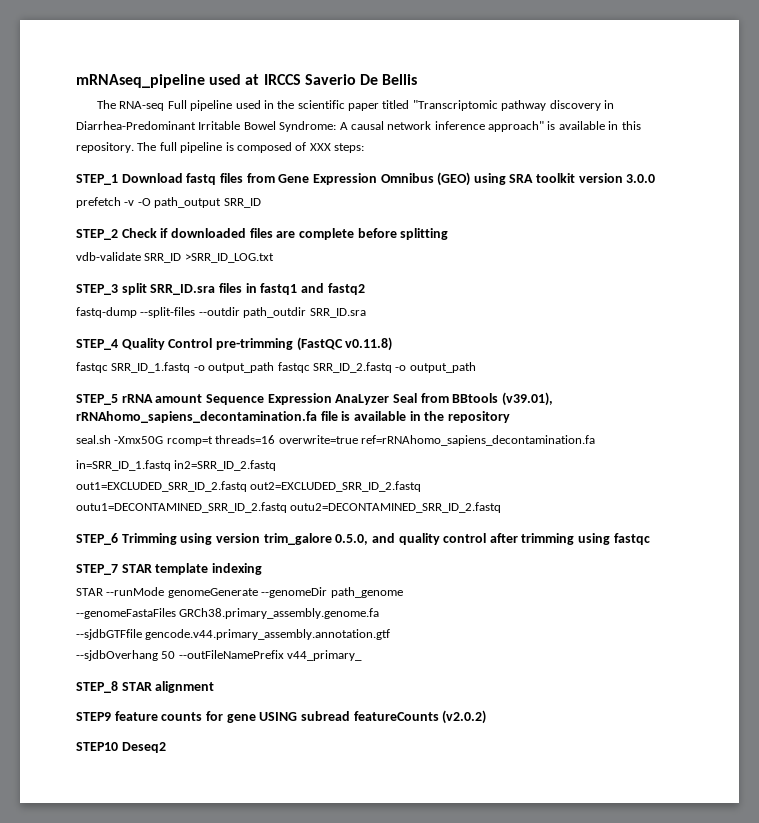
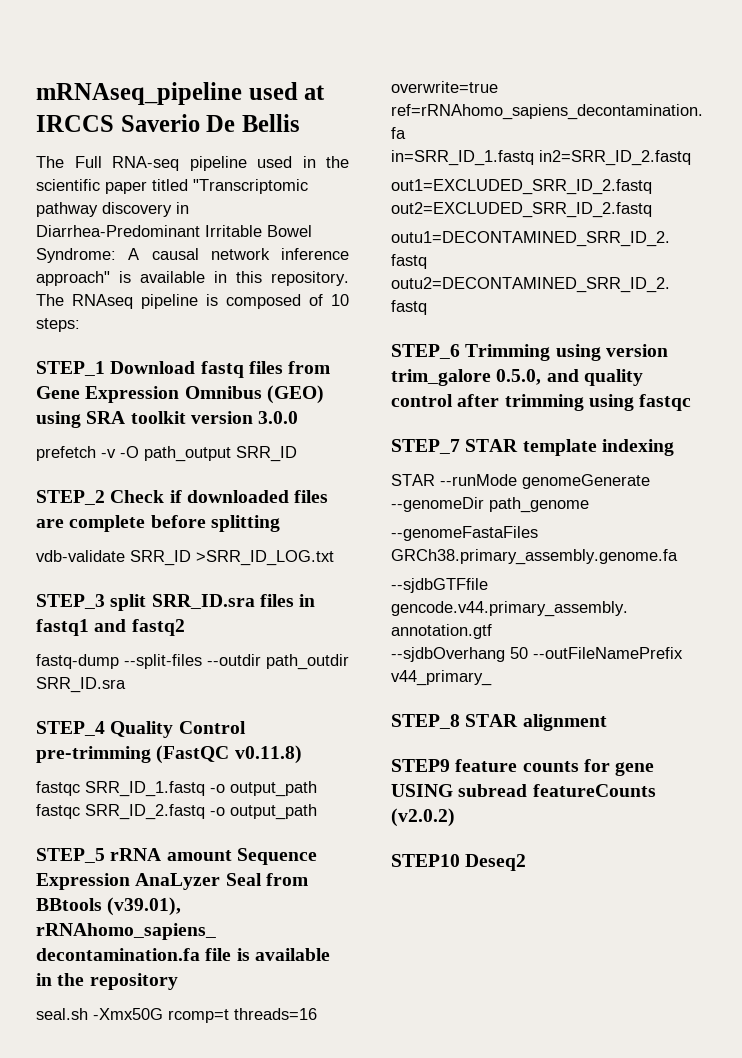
- The RNA-seq Full pipeline used in the scientific paper titled "Transcriptomic pathway discovery in Diarrhea-Predominant Irritable Bowel Syndrome: A causal network inference approach" is available in this repository.
+ The Full RNA-seq pipeline used in the scientific paper titled "Transcriptomic pathway discovery in Diarrhea-Predominant Irritable Bowel Syndrome: A causal network inference approach" is available in this repository.
- The full pipeline is composed of XXX steps:
+ The RNAseq pipeline is composed of 10 steps:

